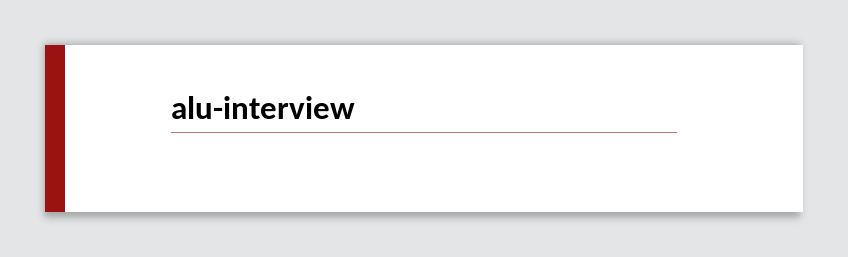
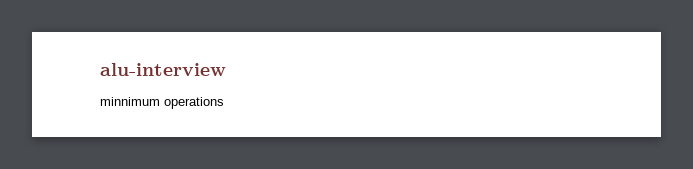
+ minnimum operations

